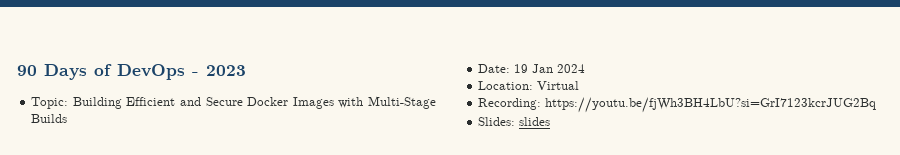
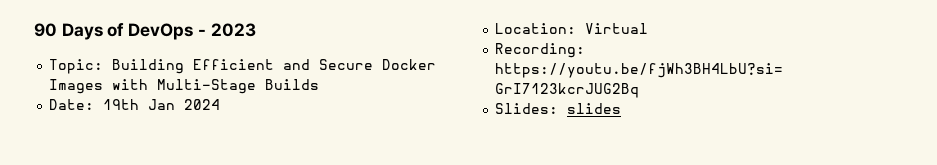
- Date: 19 Jan 2024
+ Date: 19th Jan 2024

